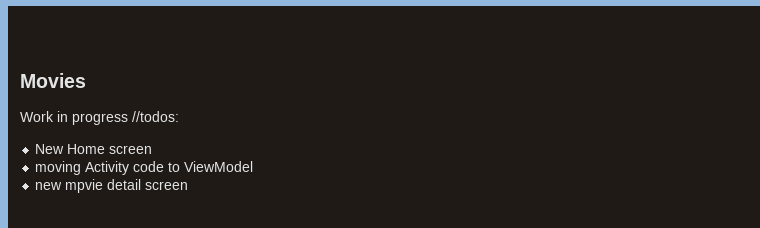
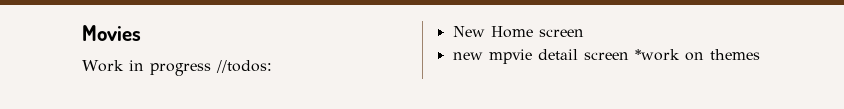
- moving Activity code to ViewModel
- new mpvie detail screen
+ new mpvie detail screen *work on themes

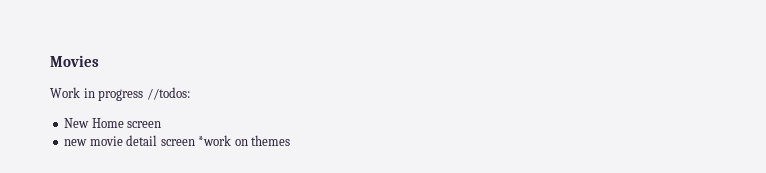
- new mpvie detail screen *work on themes
+ new movie detail screen *work on themes

